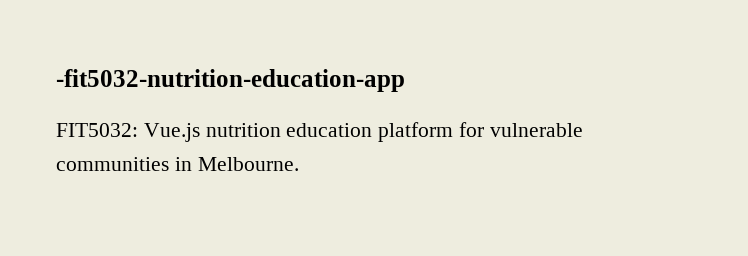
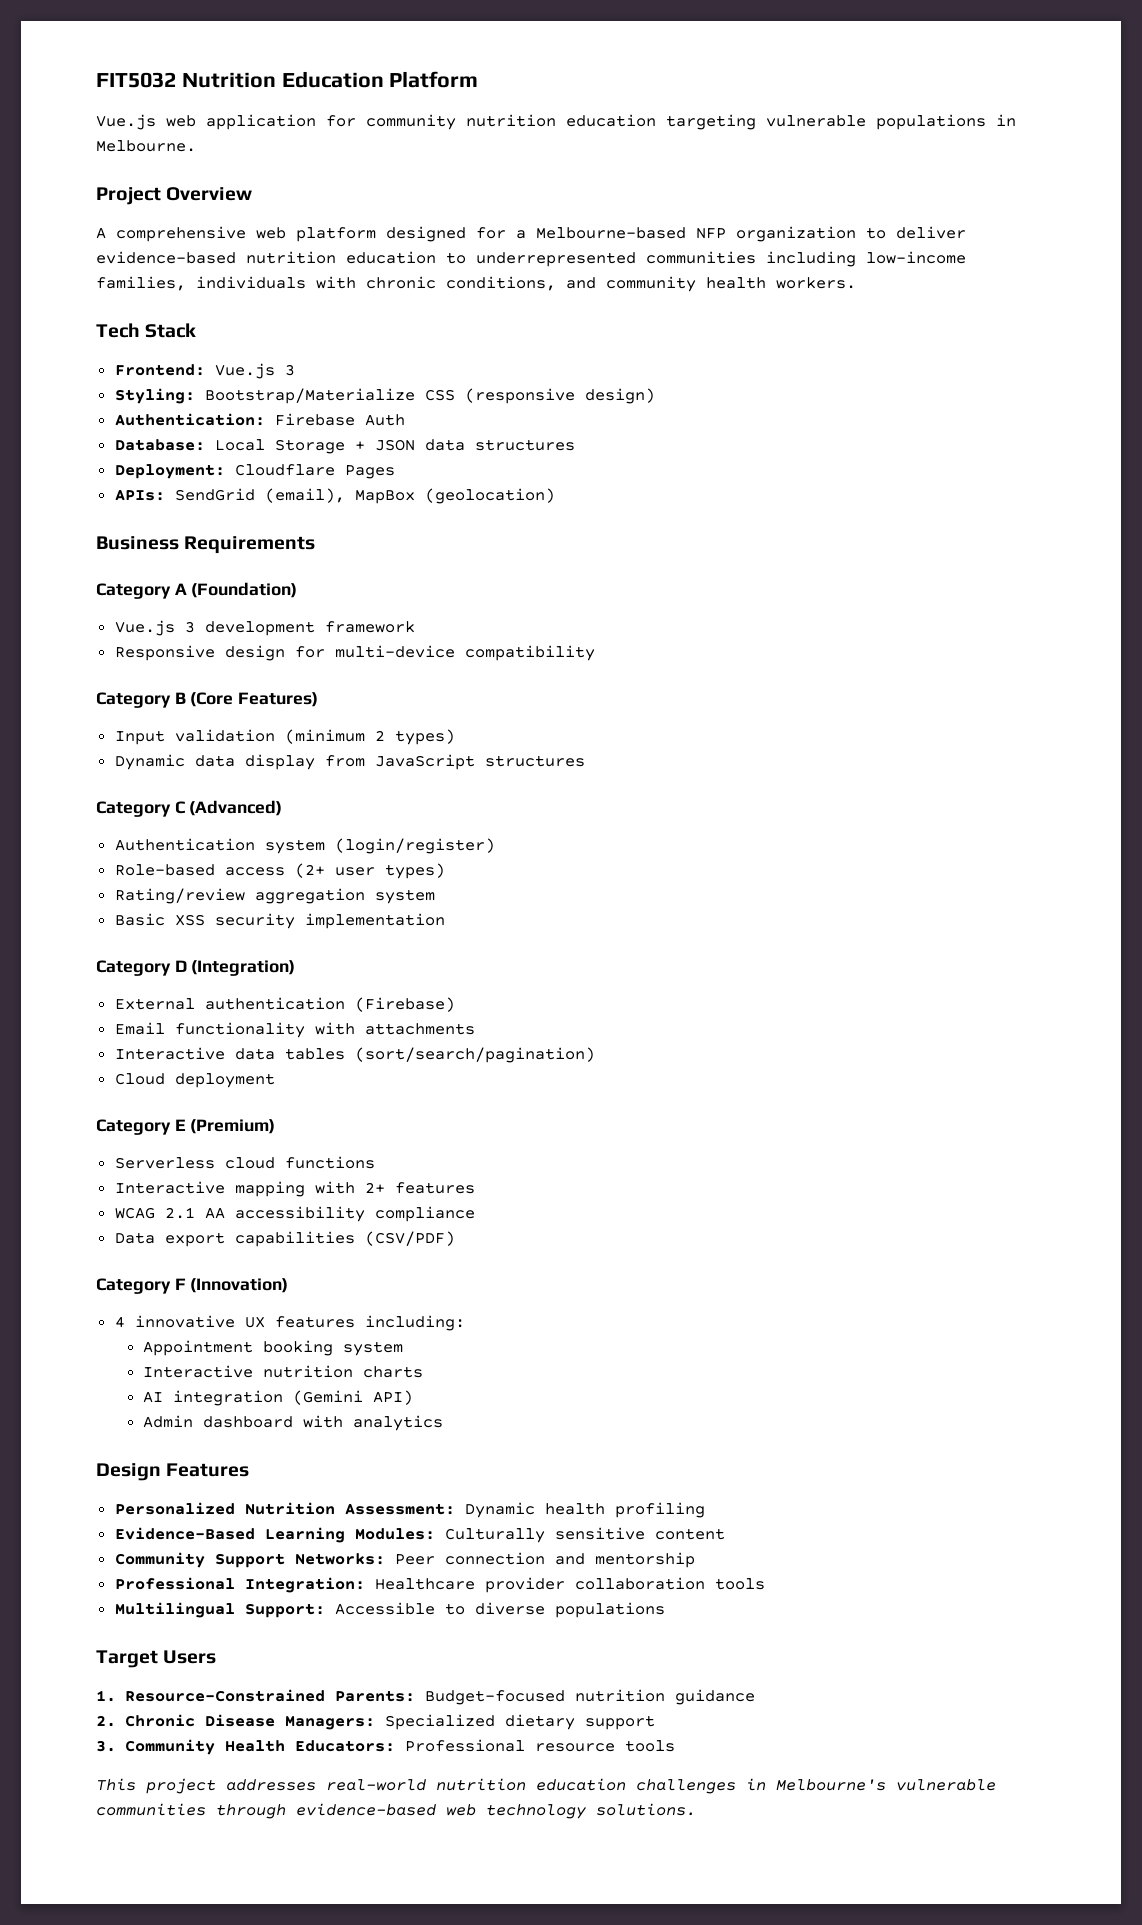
- -fit5032-nutrition-education-app
- FIT5032: Vue.js nutrition education platform for vulnerable communities in Melbourne.
+ FIT5032 Nutrition Education Platform
+ Vue.js web application for community nutrition education targeting vulnerable populations in Melbourne.
+ Project Overview
+ A comprehensive web platform designed for a Melbourne-based NFP organization to deliver evidence-based nutrition education to underrepresented communities including low-income families, individuals with chronic conditions, and community health workers.
+ Tech Stack
+ Frontend: Vue.js 3
+ Styling: Bootstrap/Materialize CSS (responsive design)
+ Authentication: Firebase Auth
+ Database: Local Storage + JSON data structures
+ Deployment: Cloudflare Pages
+ APIs: SendGrid (email), MapBox (geolocation)
+ Business Requirements
+ Category A (Foundation)
+ Vue.js 3 development framework
+ Responsive design for multi-device compatibility
+ Category B (Core Features)
+ Input validation (minimum 2 types)
+ Dynamic data display from JavaScript structures
+ Category C (Advanced)
+ Authentication system (login/register)
+ Role-based access (2+ user types)
+ Rating/review aggregation system
+ Basic XSS security implementation
+ Category D (Integration)
+ External authentication (Firebase)
+ Email functionality with attachments
+ Interactive data tables (sort/search/pagination)
+ Cloud deployment
+ Category E (Premium)
+ Serverless cloud functions
+ Interactive mapping with 2+ features
+ WCAG 2.1 AA accessibility compliance
+ Data export capabilities (CSV/PDF)
+ Category F (Innovation)
+ 4 innovative UX features including:
+ Appointment booking system
+ Interactive nutrition charts
+ AI integration (Gemini API)
+ Admin dashboard with analytics
+ Design Features
+ Personalized Nutrition Assessment: Dynamic health profiling
+ Evidence-Based Learning Modules: Culturally sensitive content
+ Community Support Networks: Peer connection and mentorship
+ Professional Integration: Healthcare provider collaboration tools
+ Multilingual Support: Accessible to diverse populations
+ Target Users
+ 1. Resource-Constrained Parents: Budget-focused nutrition guidance
+ 2. Chronic Disease Managers: Specialized dietary support
+ 3. Community Health Educators: Professional resource tools
+ This project addresses real-world nutrition education challenges in Melbourne's vulnerable communities through evidence-based web technology solutions.

